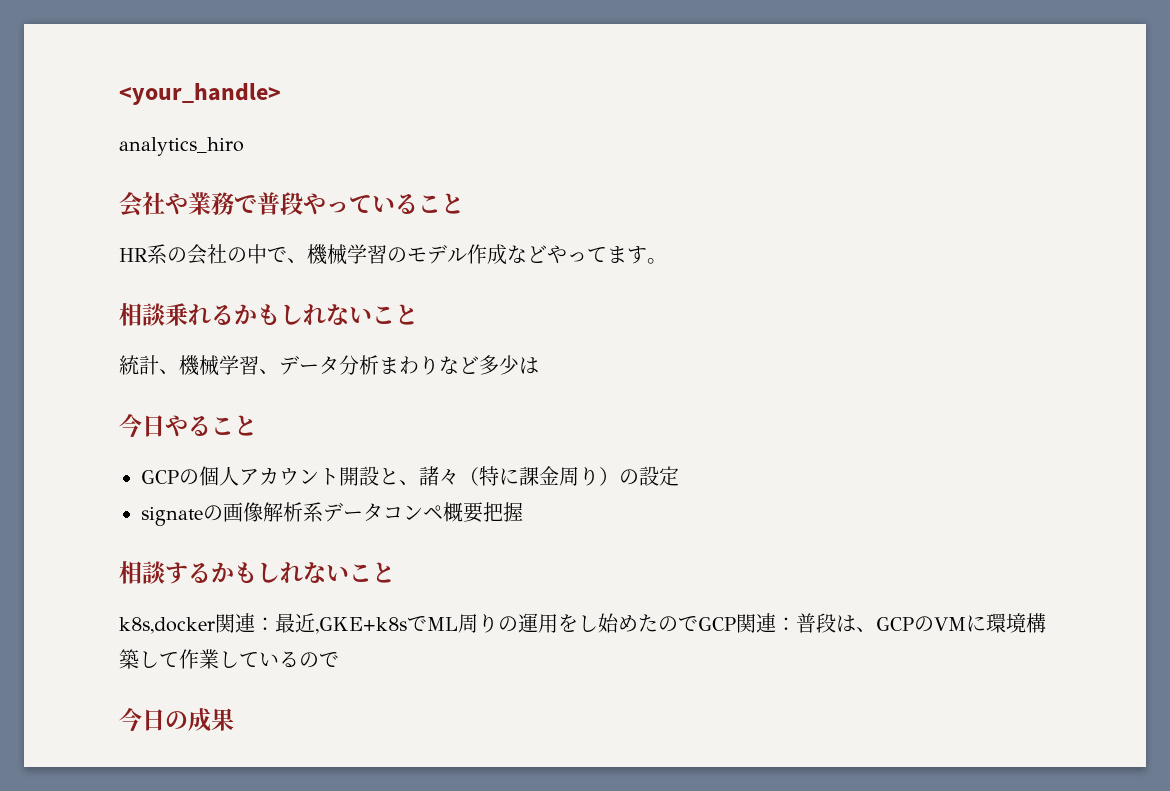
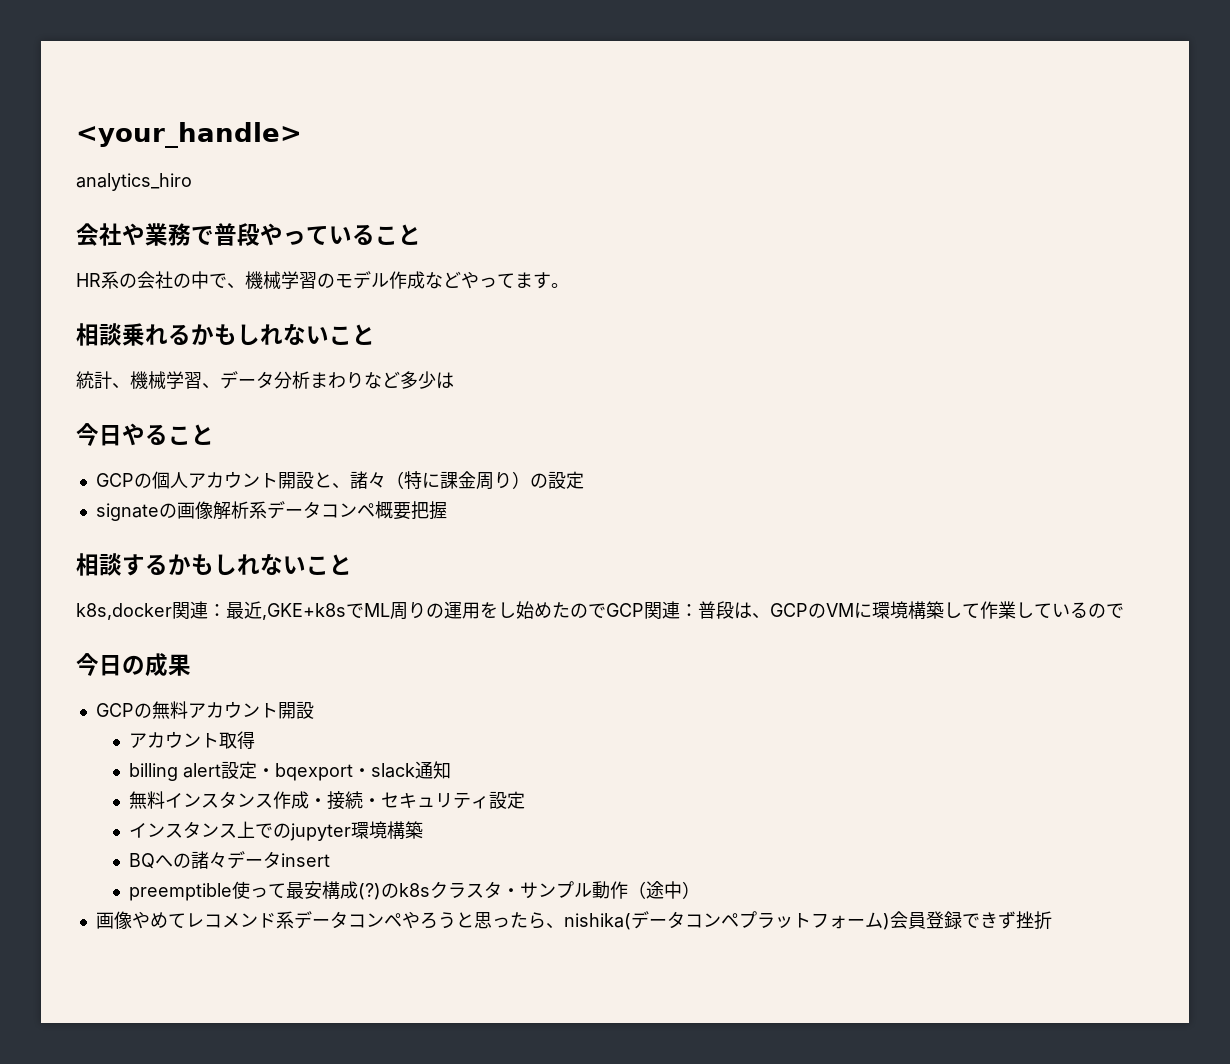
+ GCPの無料アカウント開設
+ アカウント取得
+ billing alert設定・bqexport・slack通知
+ 無料インスタンス作成・接続・セキュリティ設定
+ インスタンス上でのjupyter環境構築
+ BQへの諸々データinsert
+ preemptible使って最安構成(?)のk8sクラスタ・サンプル動作（途中）
+ 画像やめてレコメンド系データコンペやろうと思ったら、nishika(データコンペプラットフォーム)会員登録できず挫折

